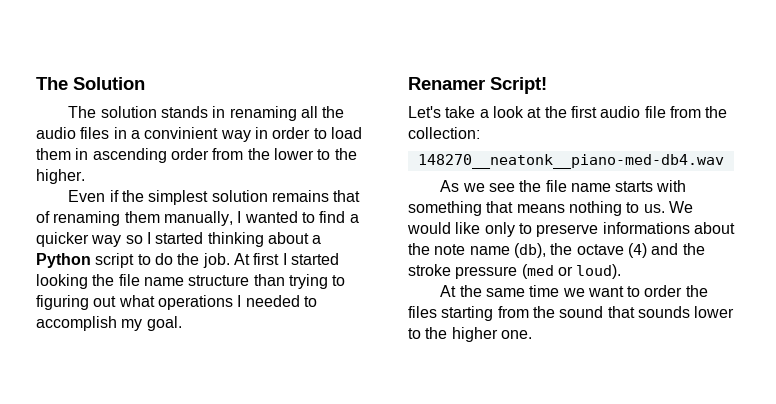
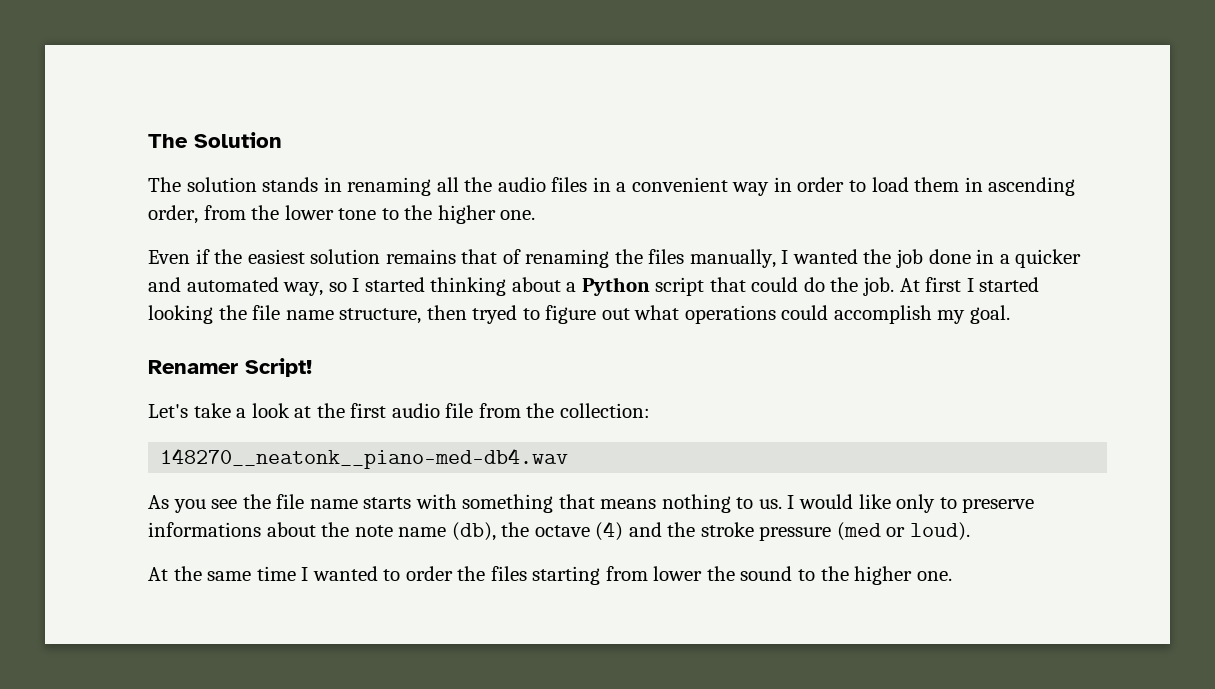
- The solution stands in renaming all the audio files in a convinient way in order to load them in ascending order from the lower to the higher.
+ The solution stands in renaming all the audio files in a convenient way in order to load them in ascending order, from the lower tone to the higher one.
- Even if the simplest solution remains that of renaming them manually, I wanted to find a quicker way so I started thinking about a Python script to do the job.
+ Even if the easiest solution remains that of renaming the files manually, I wanted the job done in a quicker and automated way, so I started thinking about a Python script that could do the job.
- At first I started looking the file name structure than trying to figuring out what operations I needed to accomplish my goal.
+ At first I started looking the file name structure, then tryed to figure out what operations could accomplish my goal.
- As we see the file name starts with something that means nothing to us.
+ As you see the file name starts with something that means nothing to us.
- We would like only to preserve informations about the note name (db), the octave (4) and the stroke pressure (med or loud).
+ I would like only to preserve informations about the note name (db), the octave (4) and the stroke pressure (med or loud).
- At the same time we want to order the files starting from the sound that sounds lower to the higher one.
+ At the same time I wanted to order the files starting from lower the sound to the higher one.

